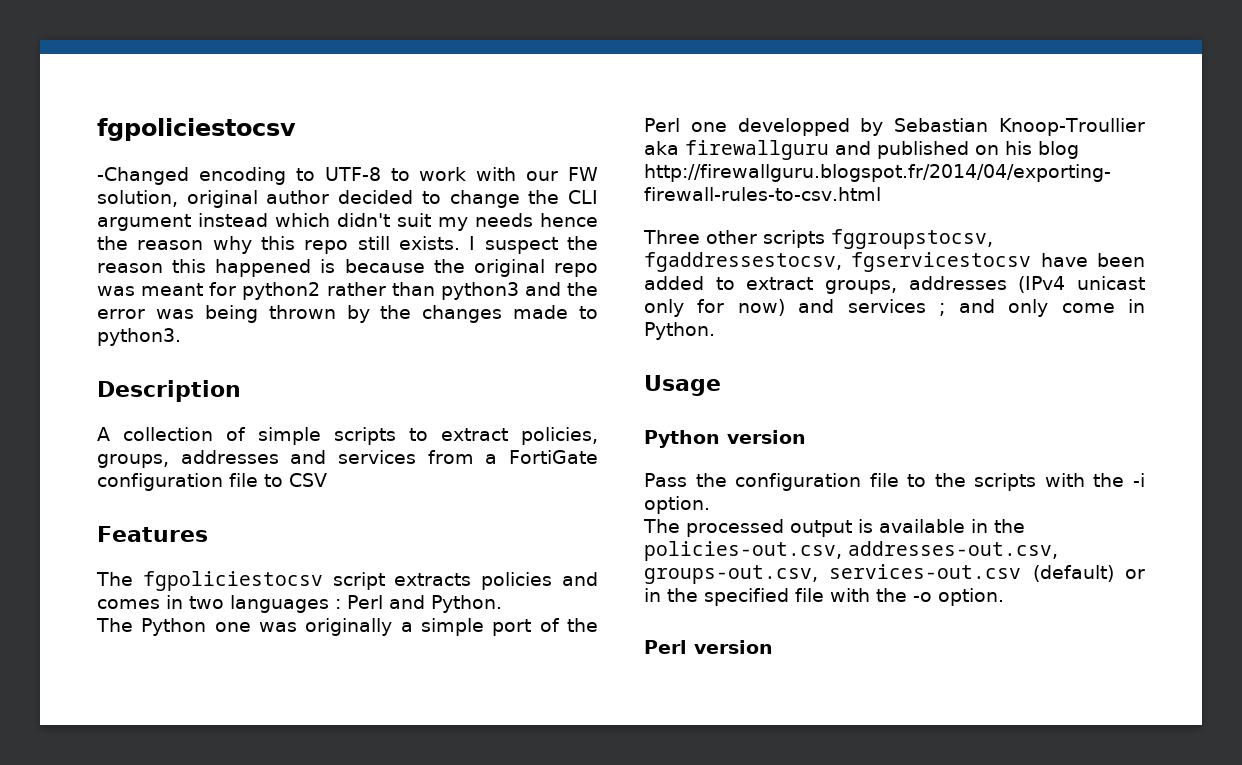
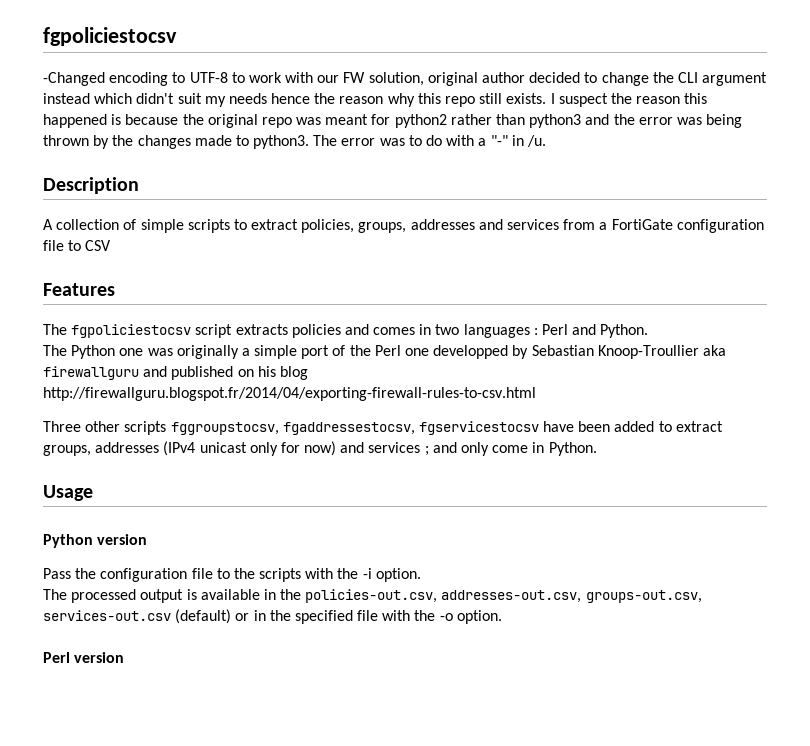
+ The error was to do with a "-" in /u.

